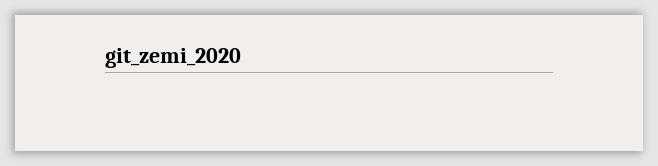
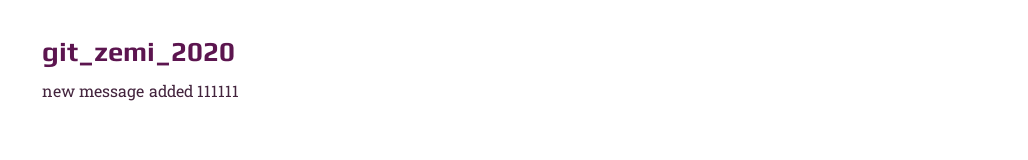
+ new message added 111111

